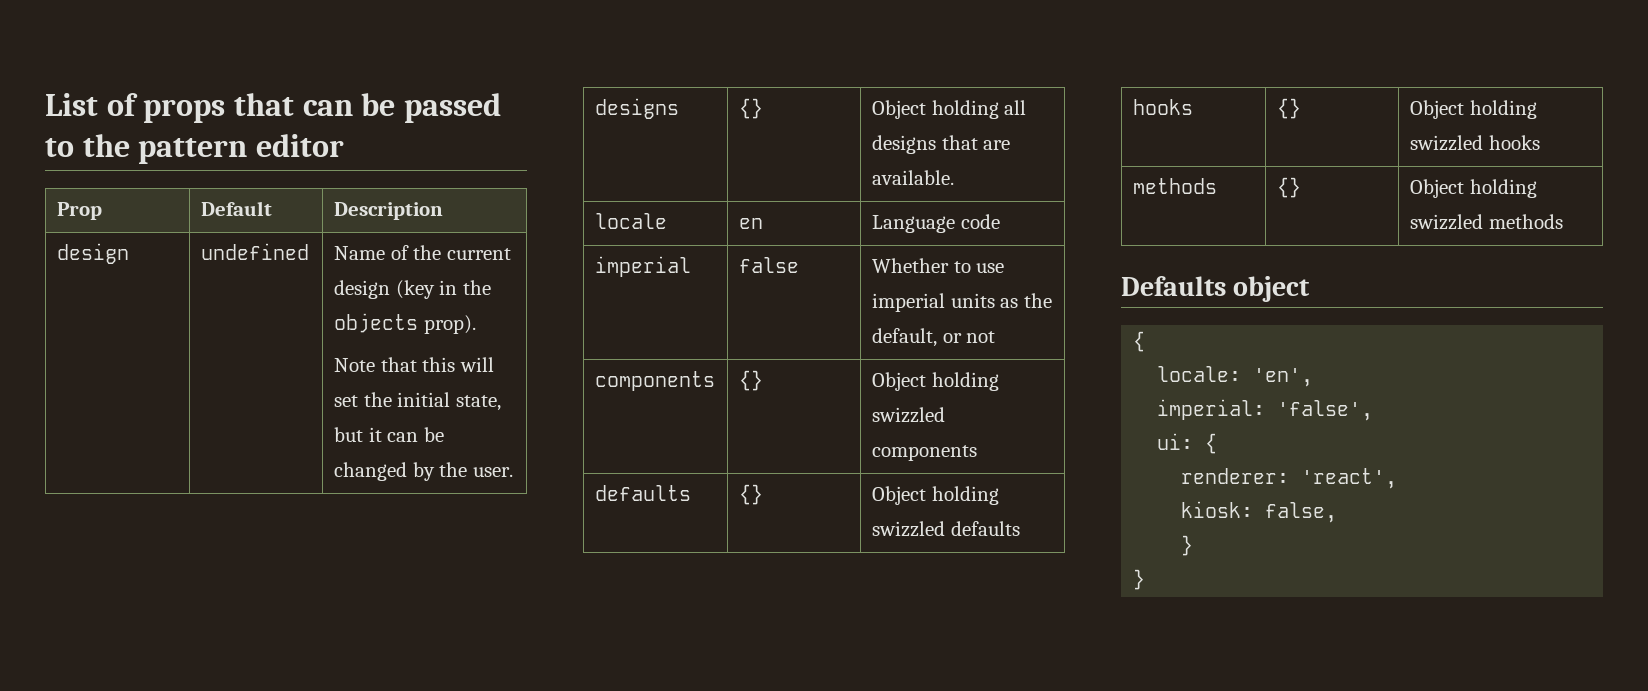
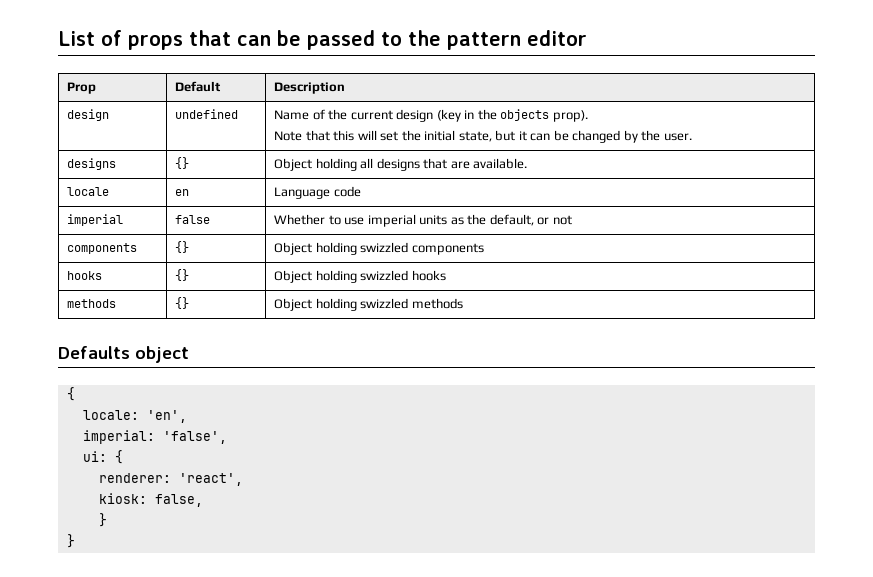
- defaults | {} | Object holding swizzled defaults

